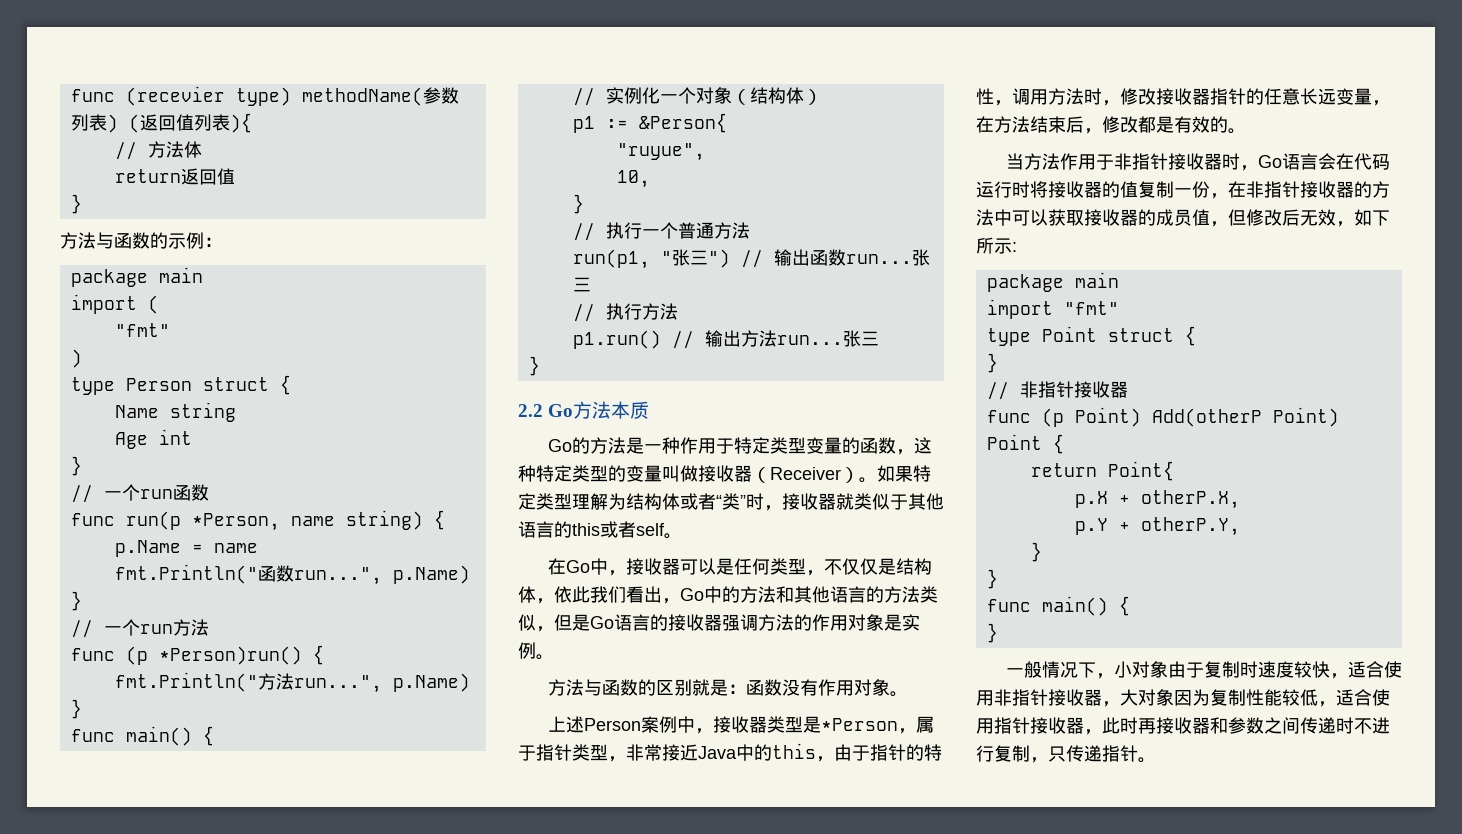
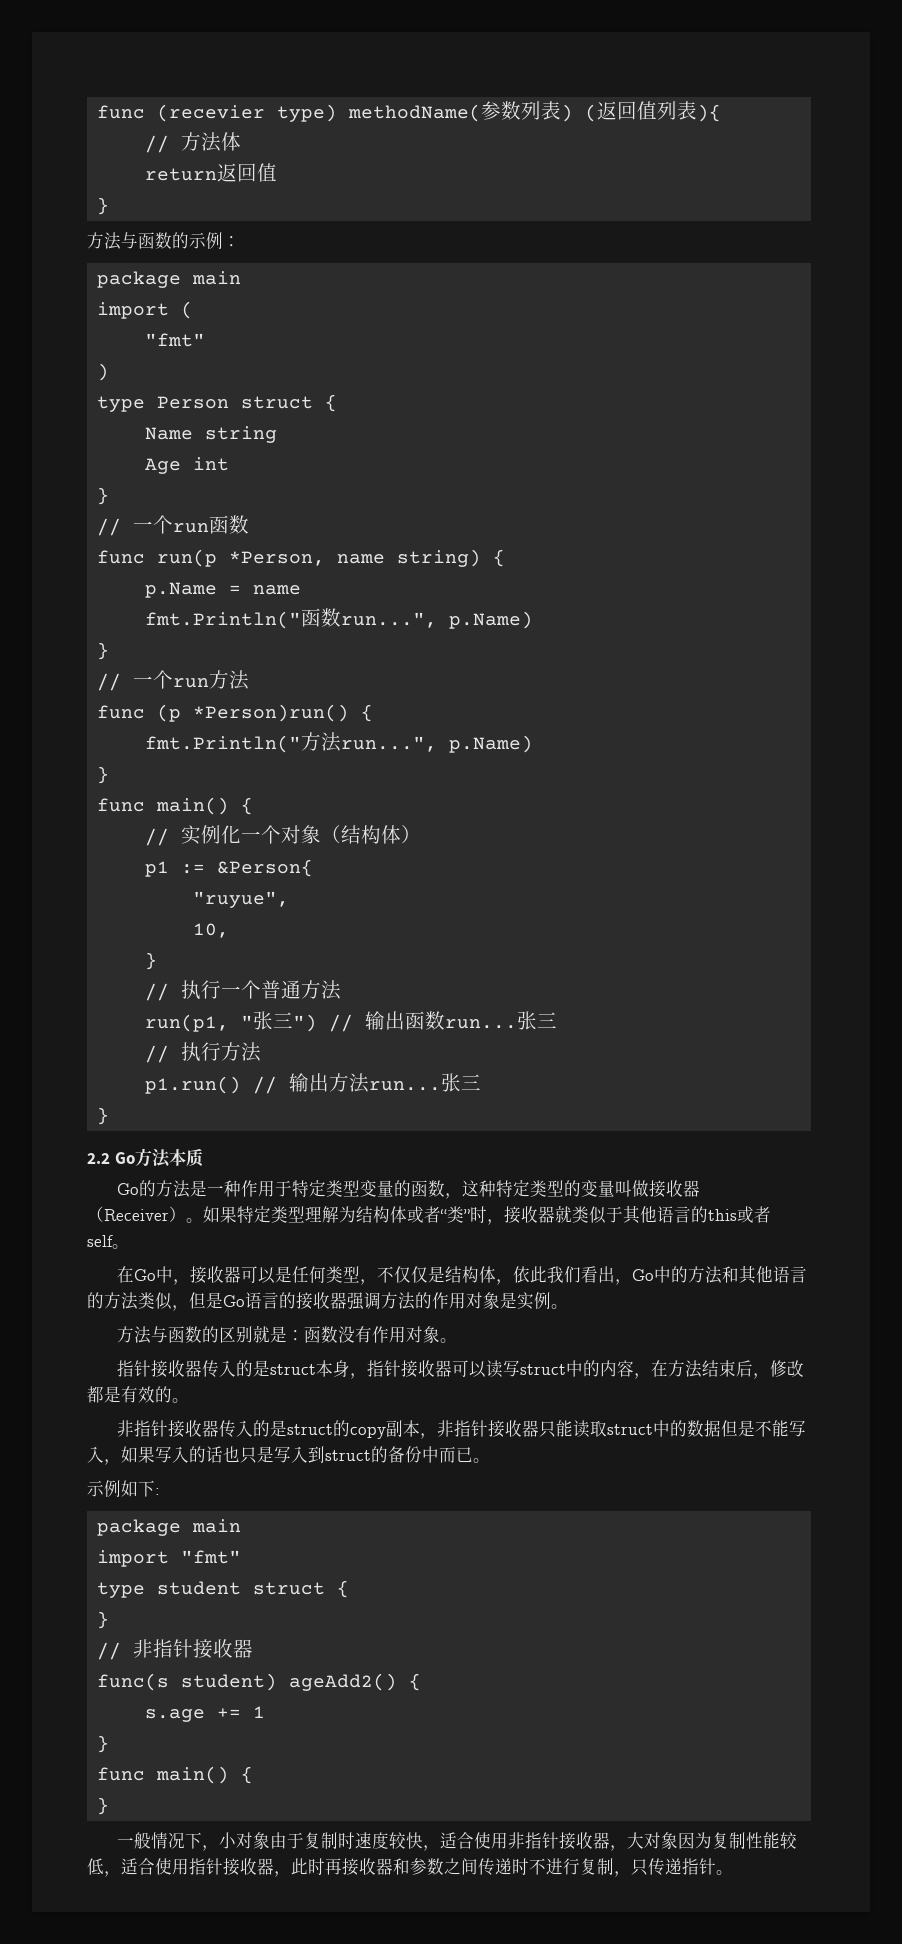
- 上述Person案例中，接收器类型是*Person，属于指针类型，非常接近Java中的this，由于指针的特性，调用方法时，修改接收器指针的任意长远变量，在方法结束后，修改都是有效的。
+ 指针接收器传入的是struct本身，指针接收器可以读写struct中的内容，在方法结束后，修改都是有效的。
- 当方法作用于非指针接收器时，Go语言会在代码运行时将接收器的值复制一份，在非指针接收器的方法中可以获取接收器的成员值，但修改后无效，如下所示:
+ 非指针接收器传入的是struct的copy副本，非指针接收器只能读取struct中的数据但是不能写入，如果写入的话也只是写入到struct的备份中而已。
+ 示例如下:
- type Point struct {
+ type student struct {
- func (p Point) Add(otherP Point) Point {
- return Point{
- p.X + otherP.X,
- p.Y + otherP.Y,
- }
+ func(s student) ageAdd2() {
+ s.age += 1

